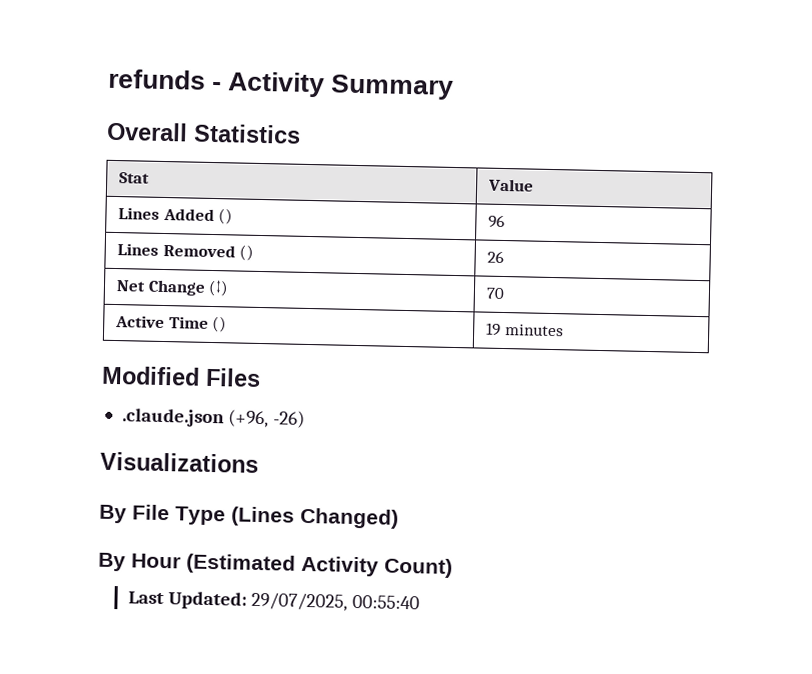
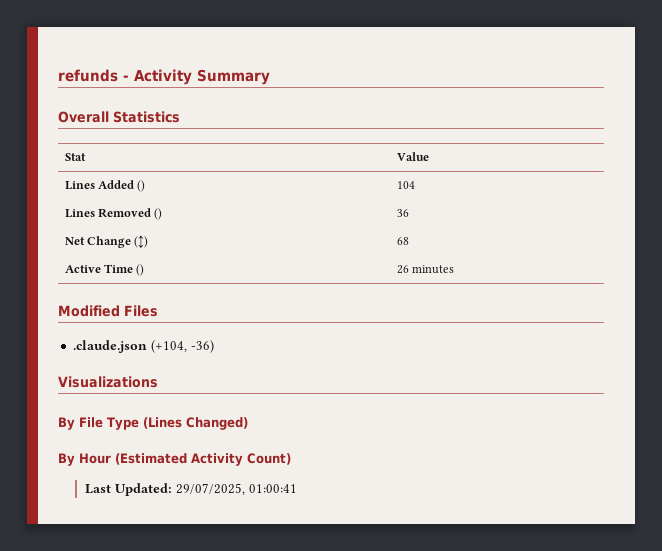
- Lines Added () | 96
+ Lines Added () | 104
- Lines Removed () | 26
+ Lines Removed () | 36
- Net Change (↕) | 70
+ Net Change (↕) | 68
- Active Time () | 19 minutes
+ Active Time () | 26 minutes
- .claude.json (+96, -26)
+ .claude.json (+104, -36)
- Last Updated: 29/07/2025, 00:55:40
+ Last Updated: 29/07/2025, 01:00:41

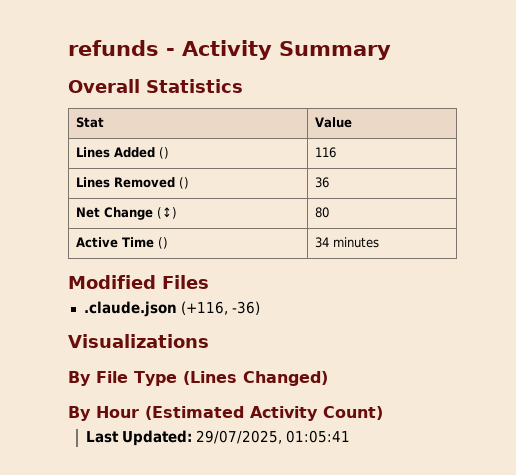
- Lines Added () | 104
+ Lines Added () | 116
- Net Change (↕) | 68
+ Net Change (↕) | 80
- Active Time () | 26 minutes
+ Active Time () | 34 minutes
- .claude.json (+104, -36)
+ .claude.json (+116, -36)
- Last Updated: 29/07/2025, 01:00:41
+ Last Updated: 29/07/2025, 01:05:41

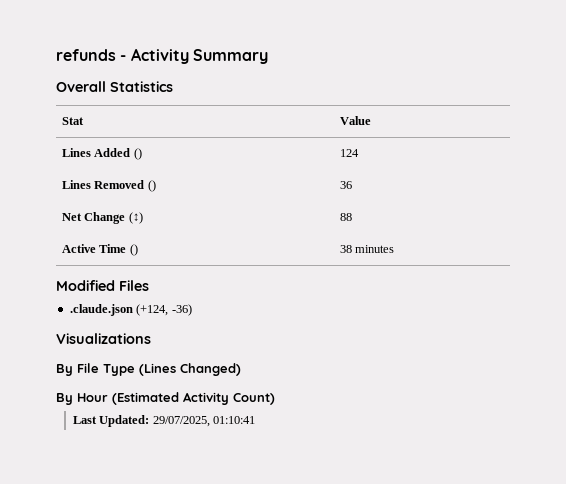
- Lines Added () | 116
+ Lines Added () | 124
- Net Change (↕) | 80
+ Net Change (↕) | 88
- Active Time () | 34 minutes
+ Active Time () | 38 minutes
- .claude.json (+116, -36)
+ .claude.json (+124, -36)
- Last Updated: 29/07/2025, 01:05:41
+ Last Updated: 29/07/2025, 01:10:41

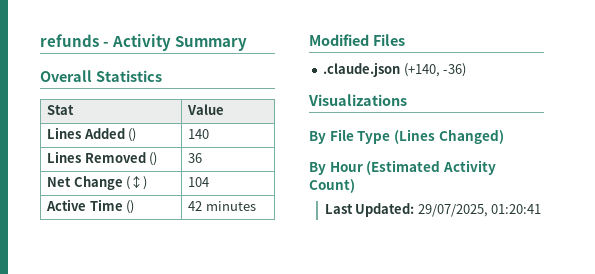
- Lines Added () | 124
+ Lines Added () | 140
- Net Change (↕) | 88
+ Net Change (↕) | 104
- Active Time () | 38 minutes
+ Active Time () | 42 minutes
- .claude.json (+124, -36)
+ .claude.json (+140, -36)
- Last Updated: 29/07/2025, 01:10:41
+ Last Updated: 29/07/2025, 01:20:41

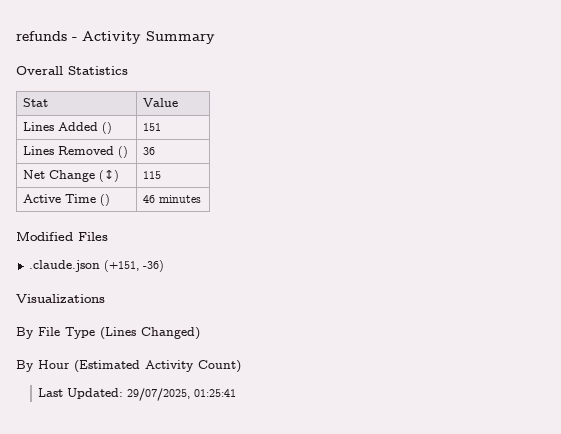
- Lines Added () | 140
+ Lines Added () | 151
- Net Change (↕) | 104
+ Net Change (↕) | 115
- Active Time () | 42 minutes
+ Active Time () | 46 minutes
- .claude.json (+140, -36)
+ .claude.json (+151, -36)
- Last Updated: 29/07/2025, 01:20:41
+ Last Updated: 29/07/2025, 01:25:41

